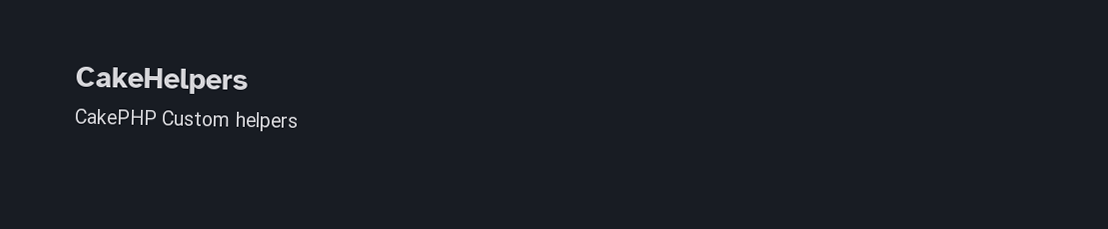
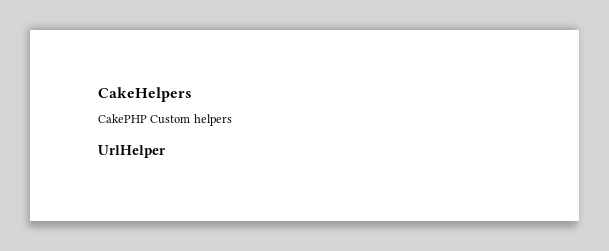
+ UrlHelper

